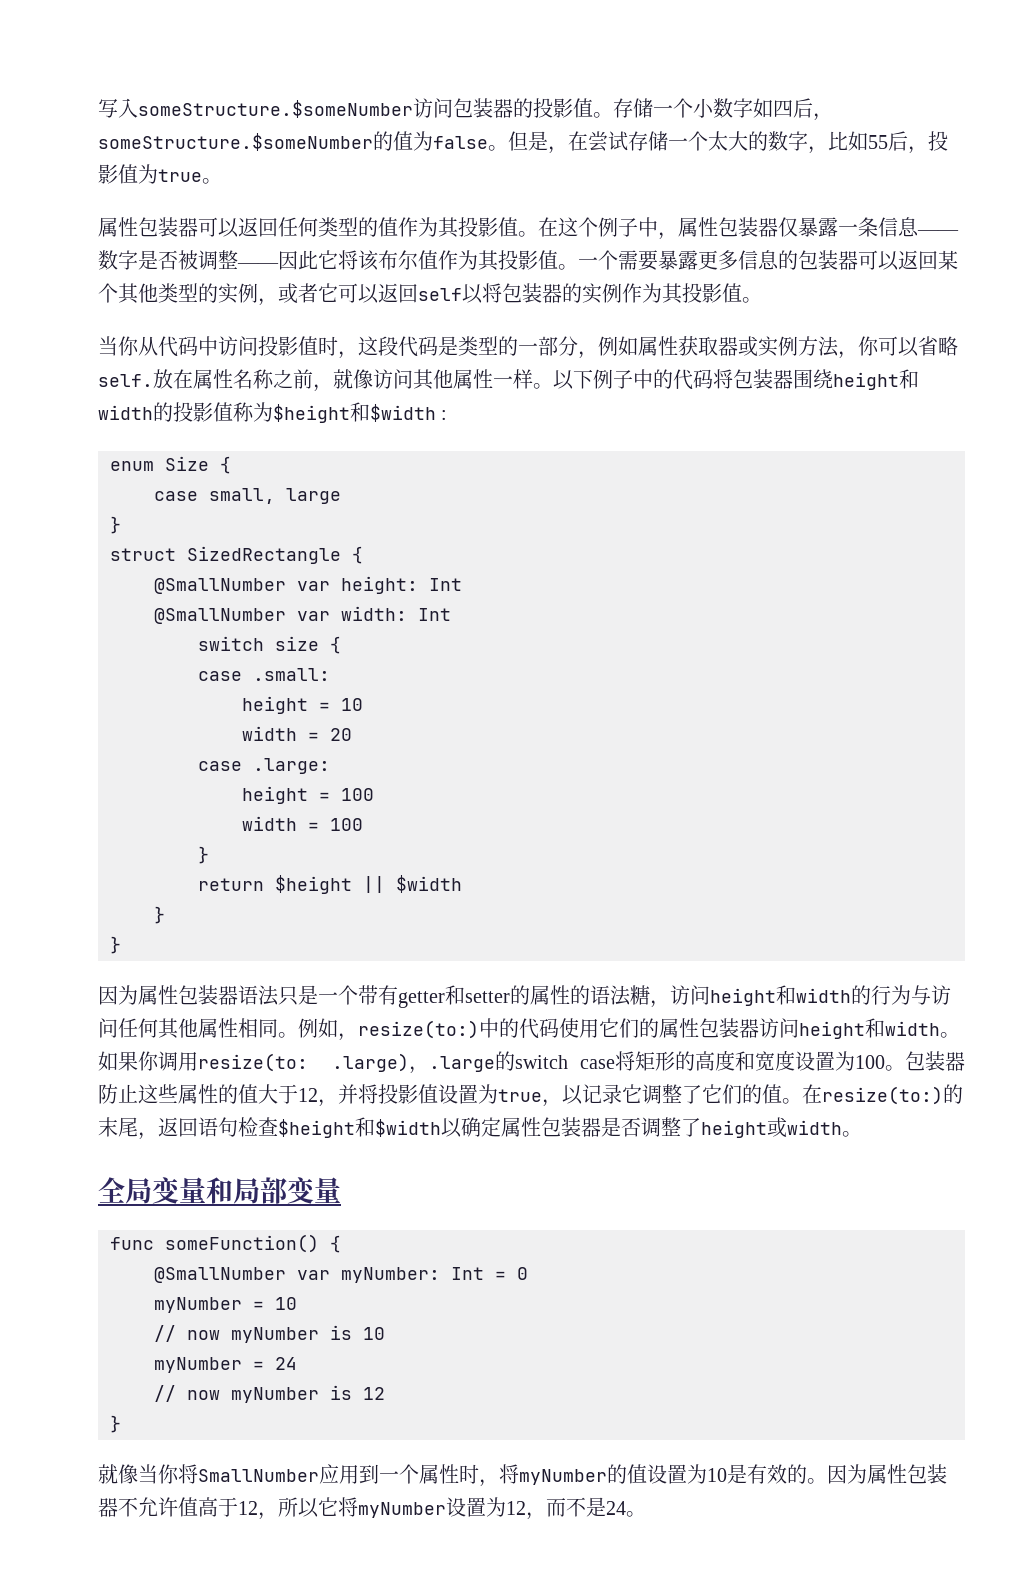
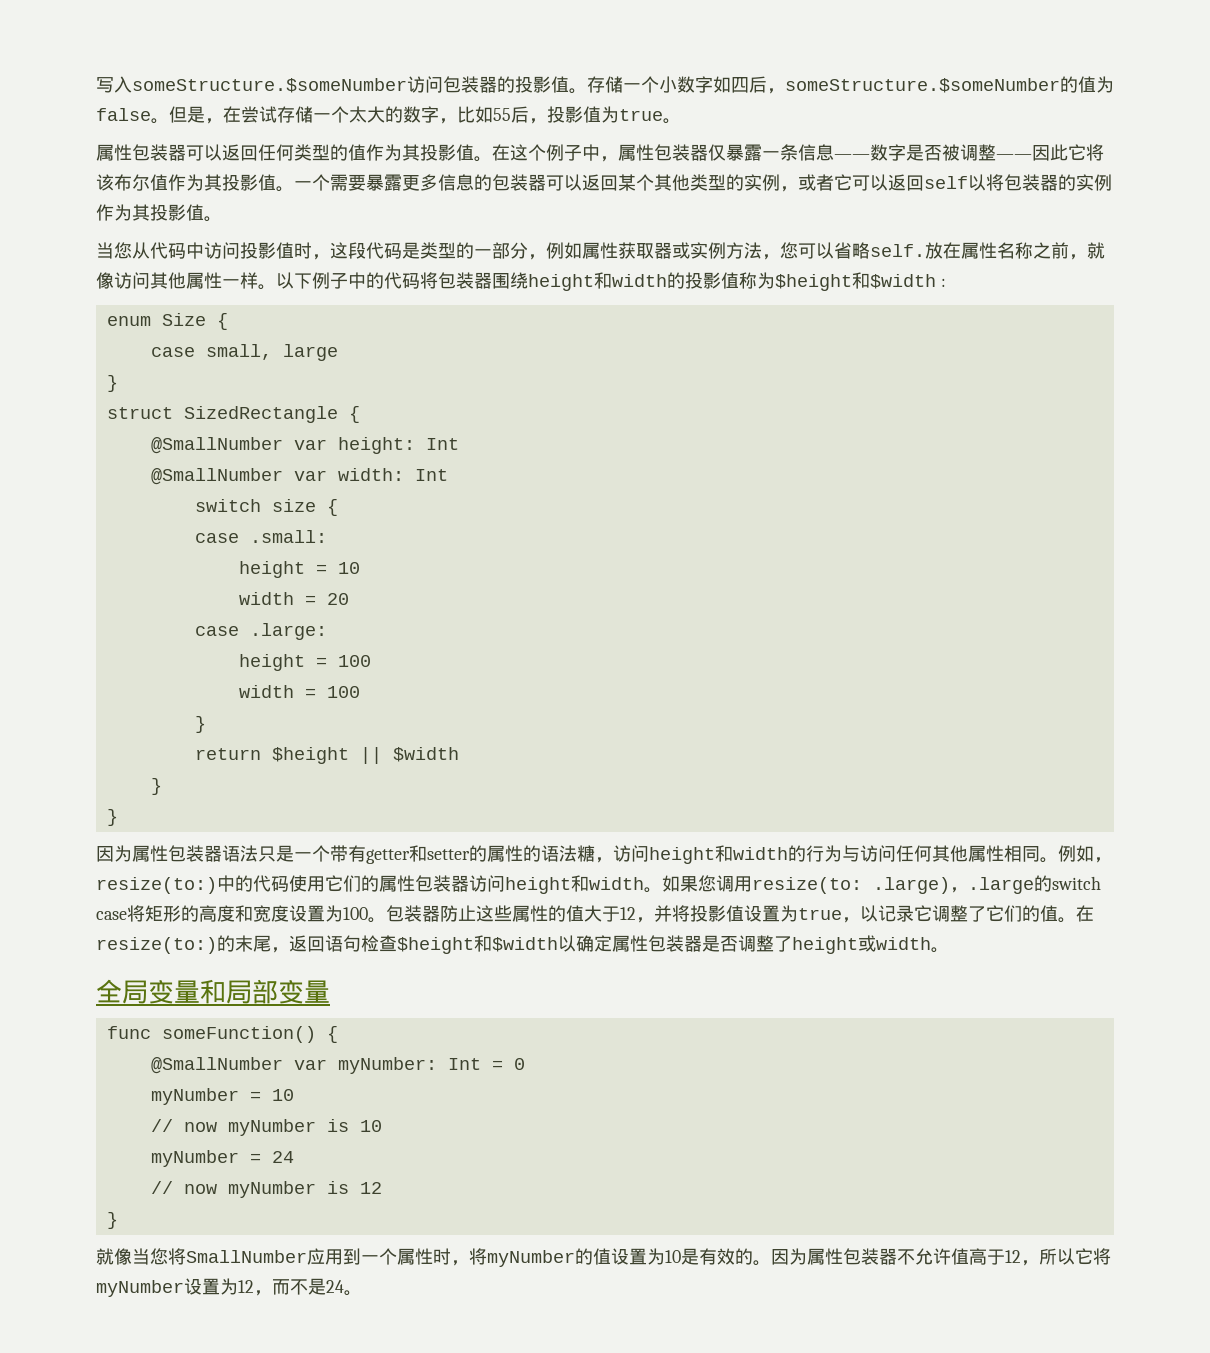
- 当你从代码中访问投影值时，这段代码是类型的一部分，例如属性获取器或实例方法，你可以省略self.
+ 当您从代码中访问投影值时，这段代码是类型的一部分，例如属性获取器或实例方法，您可以省略self.
- 如果你调用resize(to: .large)，.large的switch case将矩形的高度和宽度设置为100。
+ 如果您调用resize(to: .large)，.large的switch case将矩形的高度和宽度设置为100。
- 就像当你将SmallNumber应用到一个属性时，将myNumber的值设置为10是有效的。
+ 就像当您将SmallNumber应用到一个属性时，将myNumber的值设置为10是有效的。

